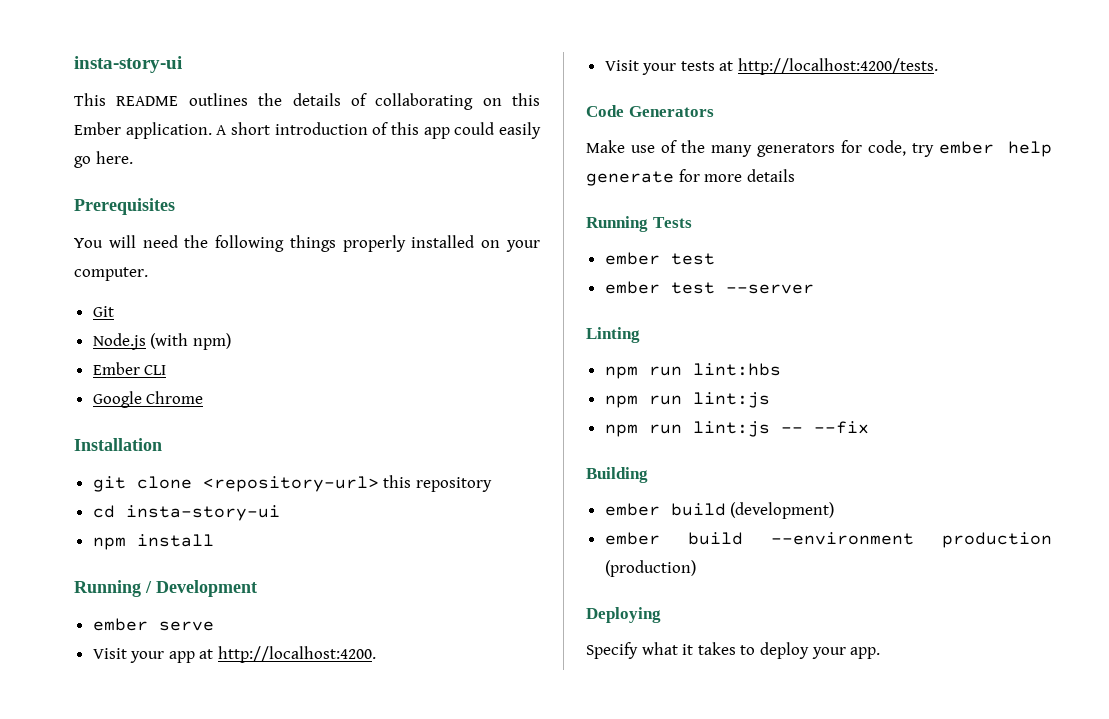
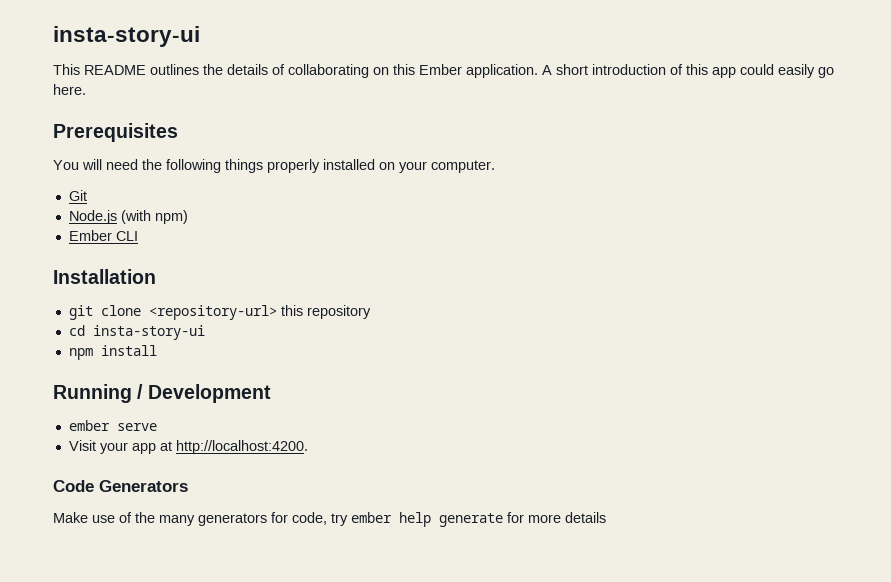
- Google Chrome
- Visit your tests at http://localhost:4200/tests.
- Running Tests
- ember test
- ember test --server
- Linting
- npm run lint:hbs
- npm run lint:js
- npm run lint:js -- --fix
- Building
- ember build (development)
- ember build --environment production (production)
- Deploying
- Specify what it takes to deploy your app.

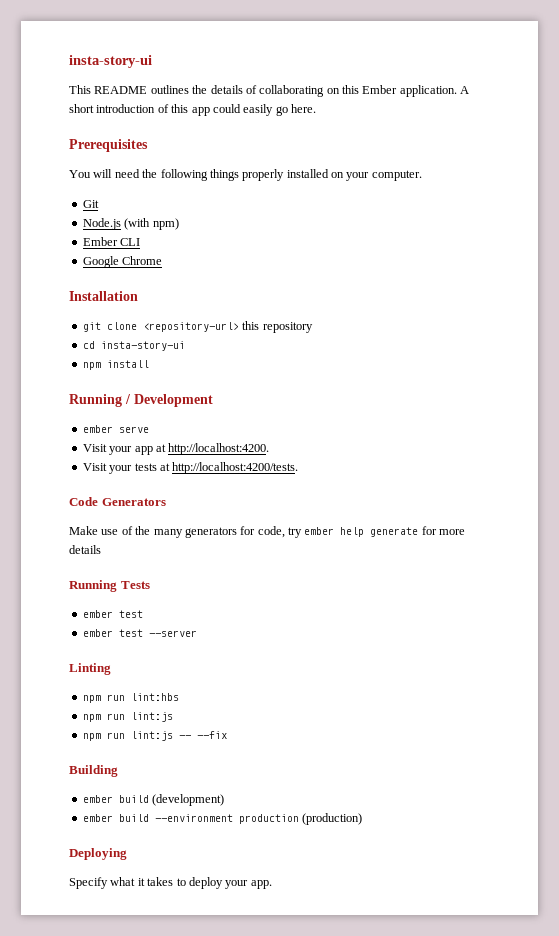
+ Google Chrome
+ Visit your tests at http://localhost:4200/tests.
+ Running Tests
+ ember test
+ ember test --server
+ Linting
+ npm run lint:hbs
+ npm run lint:js
+ npm run lint:js -- --fix
+ Building
+ ember build (development)
+ ember build --environment production (production)
+ Deploying
+ Specify what it takes to deploy your app.

